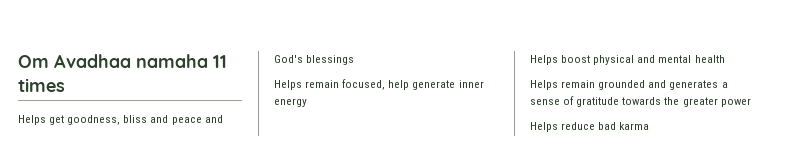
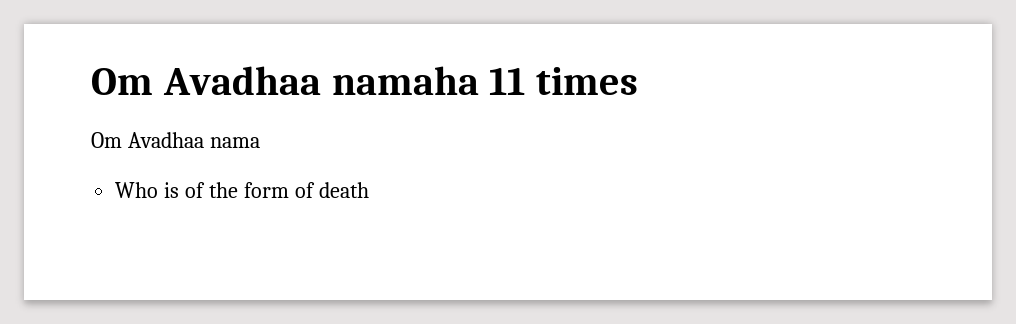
- Helps get goodness, bliss and peace and God's blessings
- Helps remain focused, help generate inner energy
- Helps boost physical and mental health
- Helps remain grounded and generates a sense of gratitude towards the greater power
- Helps reduce bad karma
+ Om Avadhaa nama
+ Who is of the form of death

